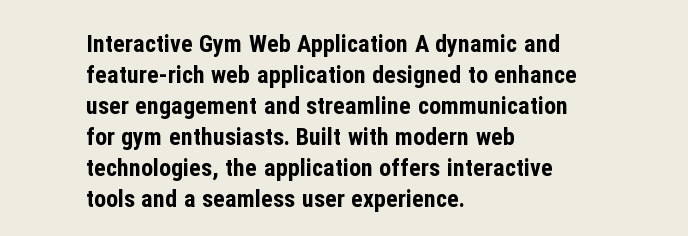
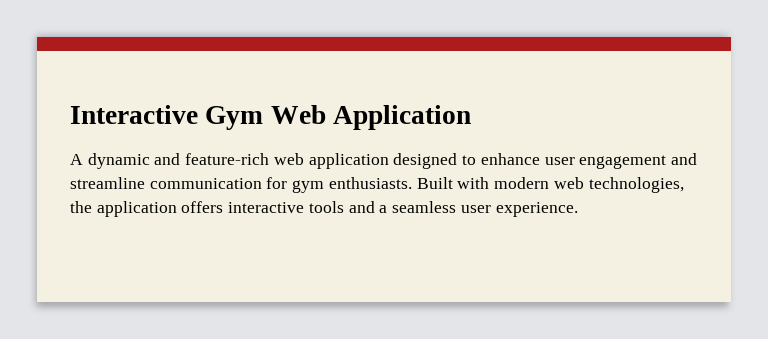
- Interactive Gym Web Application A dynamic and feature-rich web application designed to enhance user engagement and streamline communication for gym enthusiasts.
+ Interactive Gym Web Application
+ A dynamic and feature-rich web application designed to enhance user engagement and streamline communication for gym enthusiasts.

